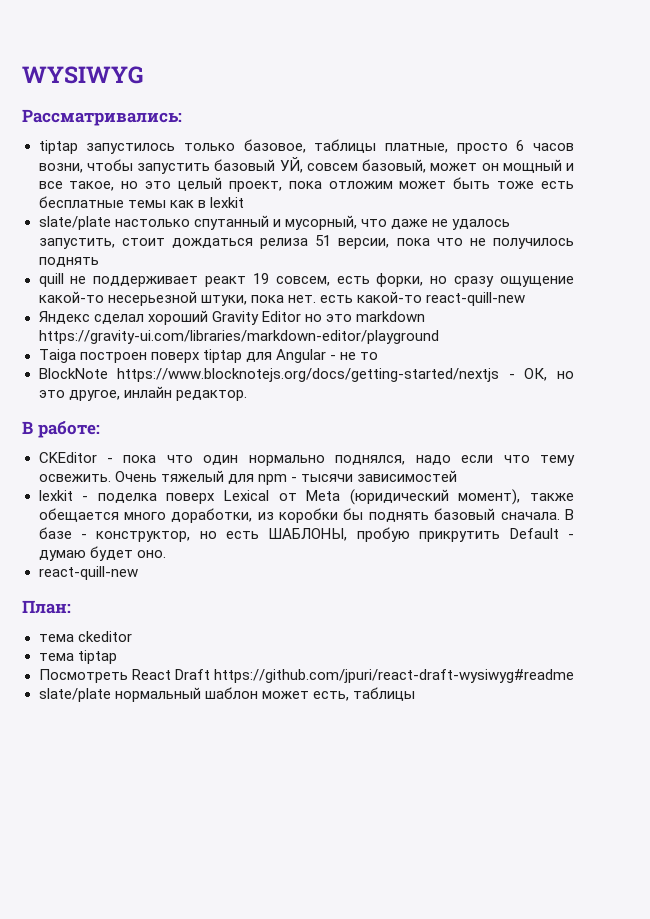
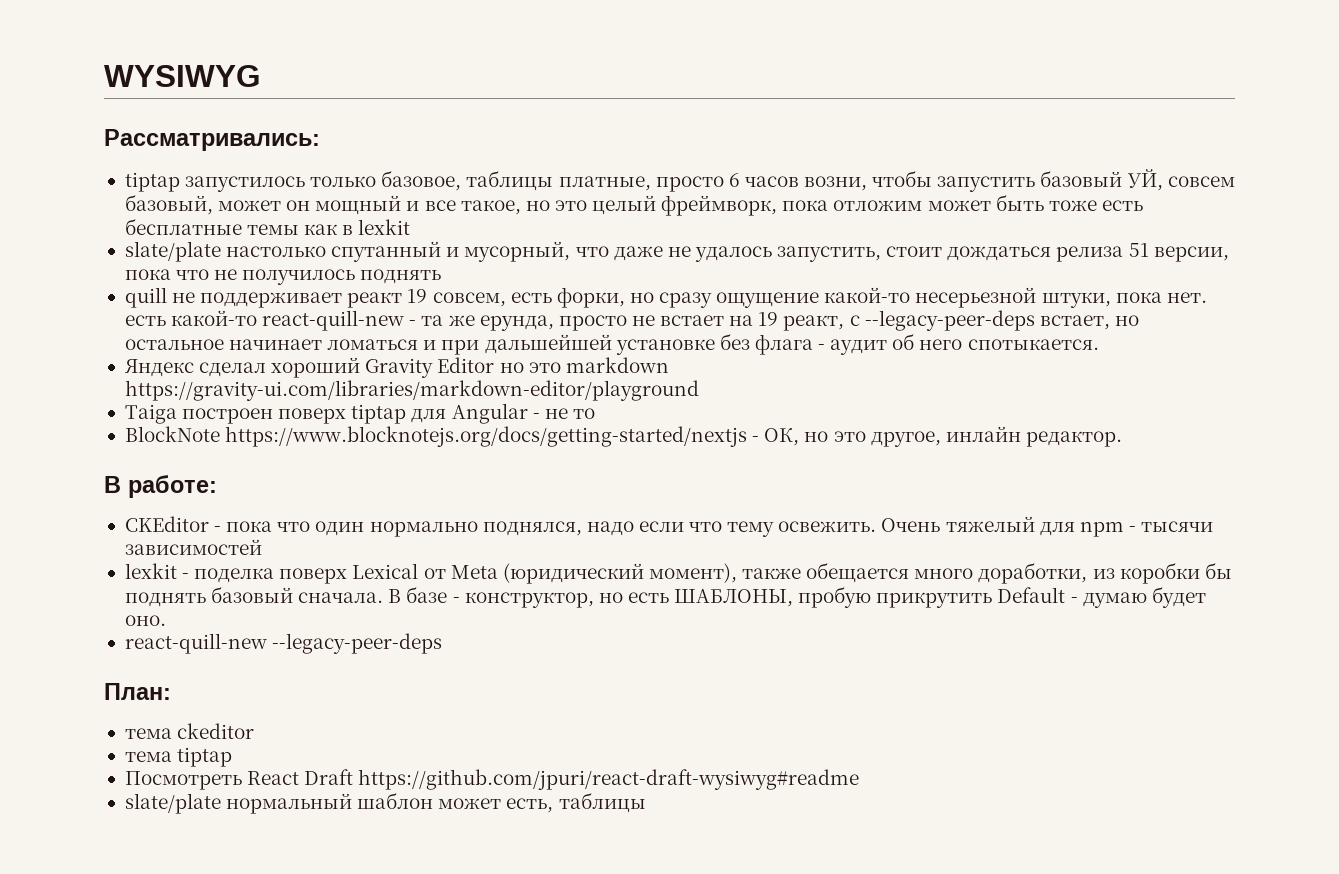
- tiptap запустилось только базовое, таблицы платные, просто 6 часов возни, чтобы запустить базовый УЙ, совсем базовый, может он мощный и все такое, но это целый проект, пока отложим может быть тоже есть бесплатные темы как в lexkit
+ tiptap запустилось только базовое, таблицы платные, просто 6 часов возни, чтобы запустить базовый УЙ, совсем базовый, может он мощный и все такое, но это целый фреймворк, пока отложим может быть тоже есть бесплатные темы как в lexkit
- quill не поддерживает реакт 19 совсем, есть форки, но сразу ощущение какой-то несерьезной штуки, пока нет. есть какой-то react-quill-new
+ quill не поддерживает реакт 19 совсем, есть форки, но сразу ощущение какой-то несерьезной штуки, пока нет. есть какой-то react-quill-new - та же ерунда, просто не встает на 19 реакт, с --legacy-peer-deps встает, но остальное начинает ломаться и при дальшейшей установке без флага - аудит об него спотыкается.
  В базе - конструктор, но есть ШАБЛОНЫ, пробую прикрутить Default - думаю будет оно.
- react-quill-new
+ react-quill-new --legacy-peer-deps

